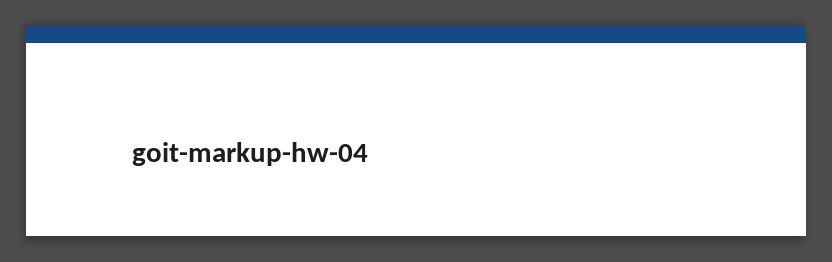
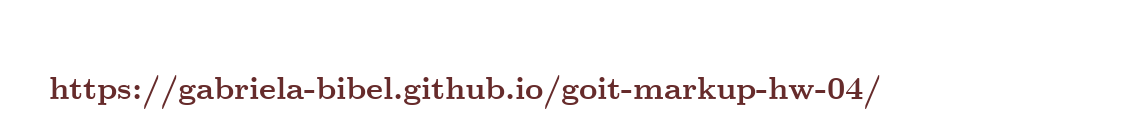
- goit-markup-hw-04
+ https://gabriela-bibel.github.io/goit-markup-hw-04/

